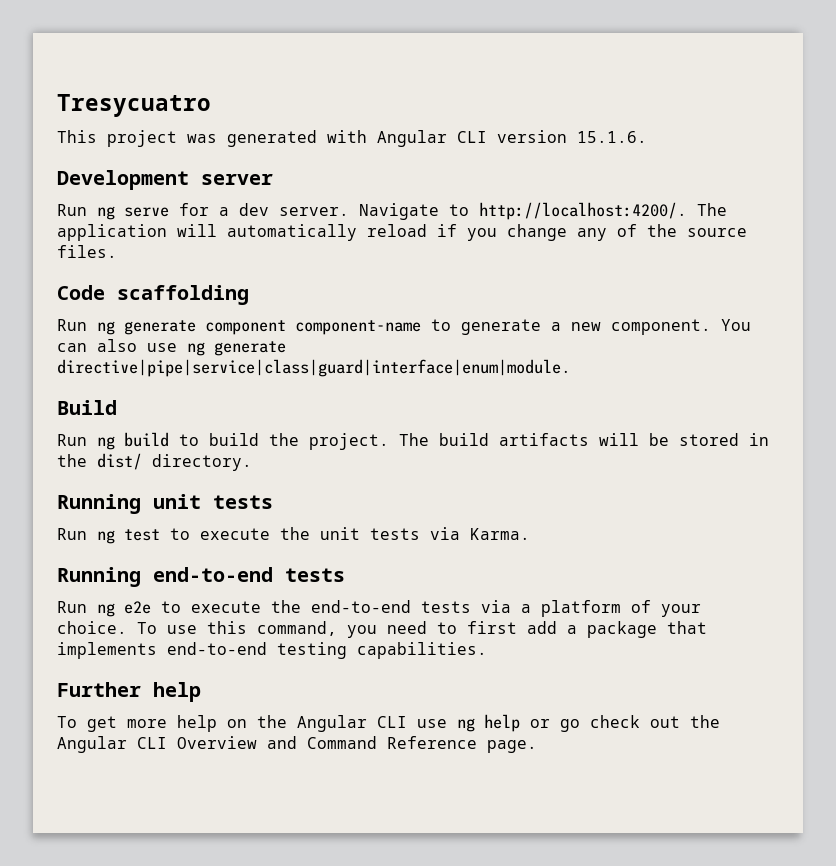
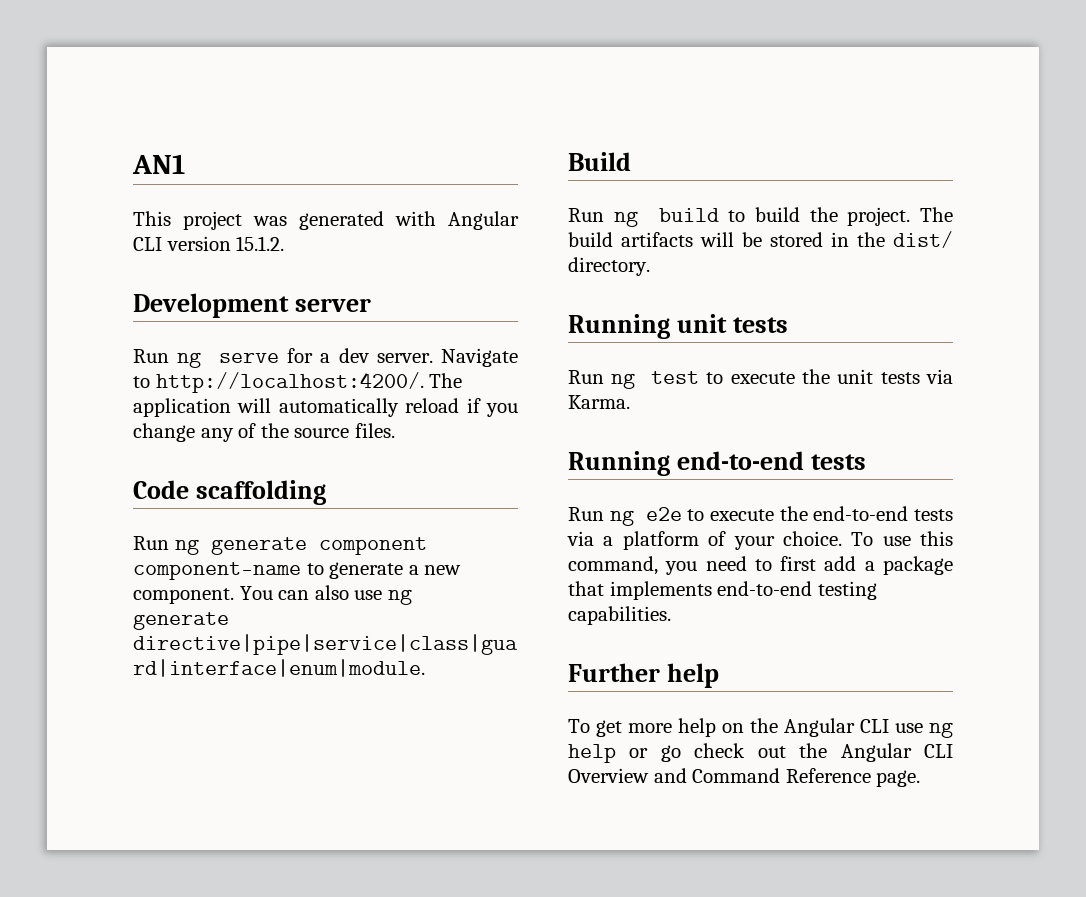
- Tresycuatro
+ AN1
- This project was generated with Angular CLI version 15.1.6.
+ This project was generated with Angular CLI version 15.1.2.

